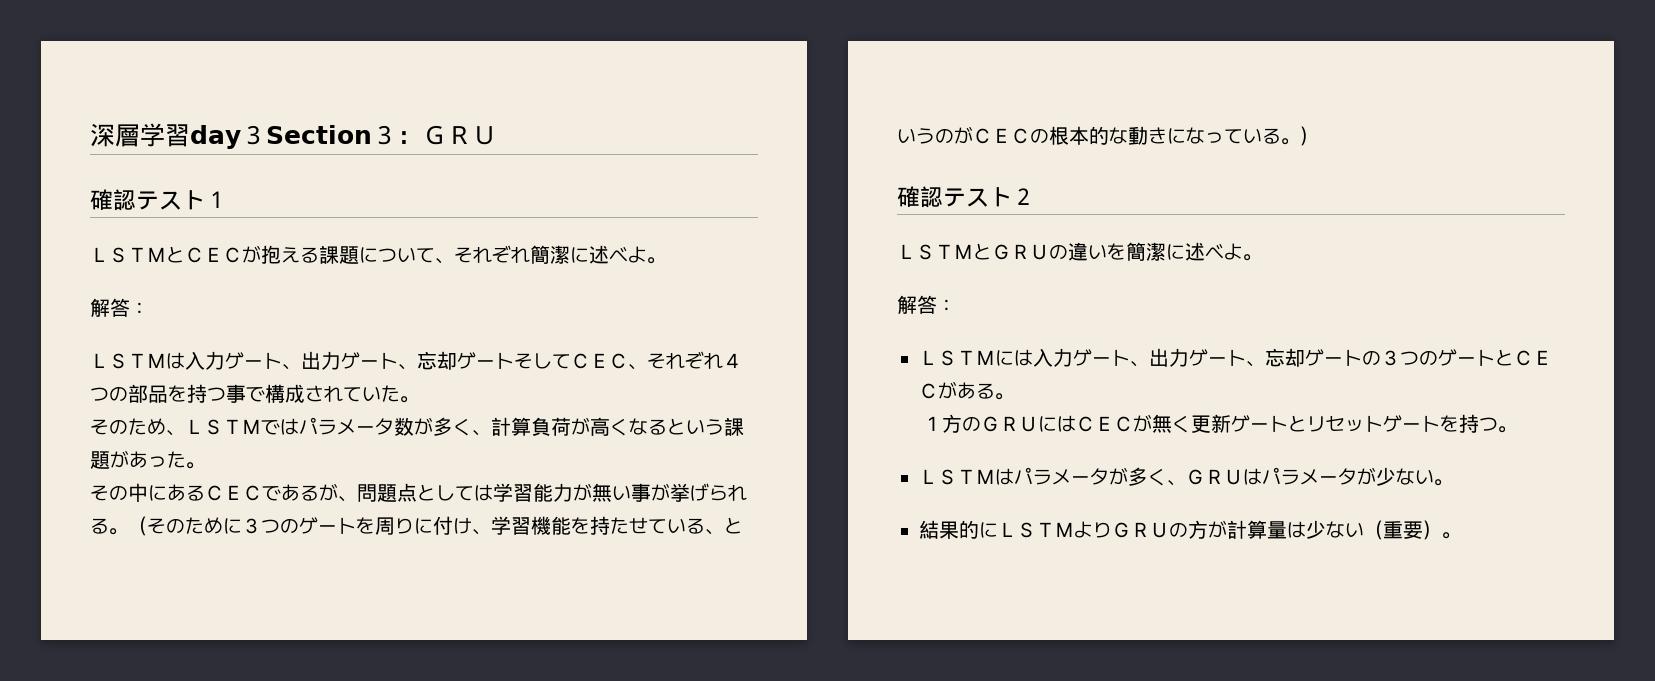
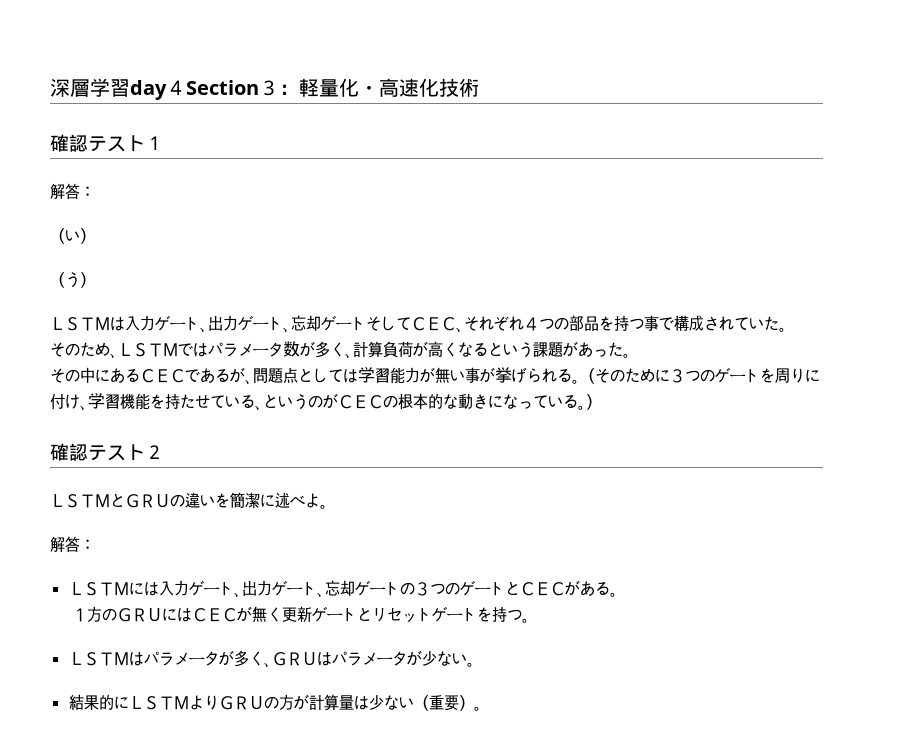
- 深層学習day３Section３：ＧＲＵ
+ 深層学習day４Section３：軽量化・高速化技術
  確認テスト１
- ＬＳＴＭとＣＥＣが抱える課題について、それぞれ簡潔に述べよ。
  解答：
+ （い）
+ （う）

